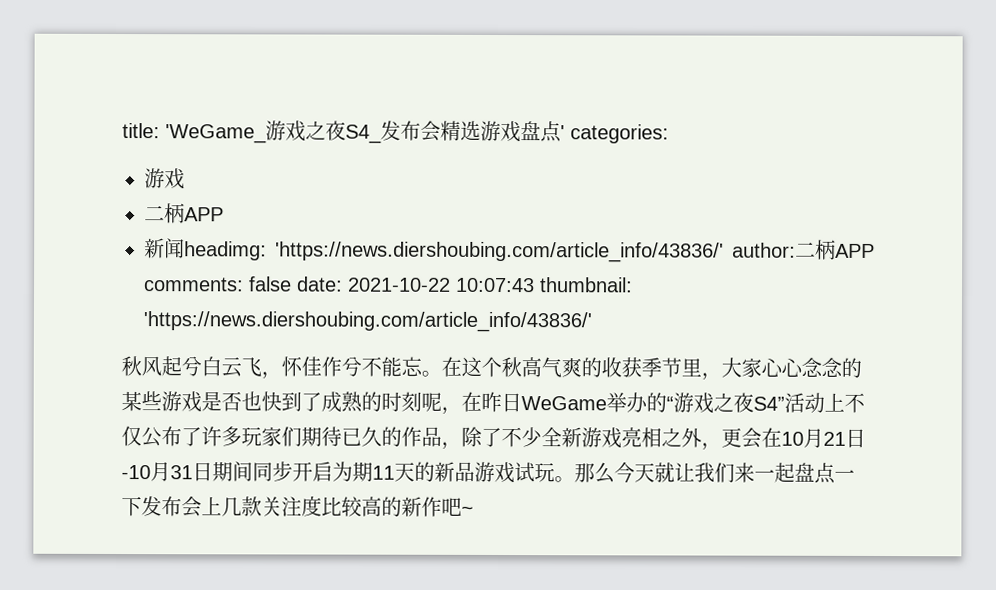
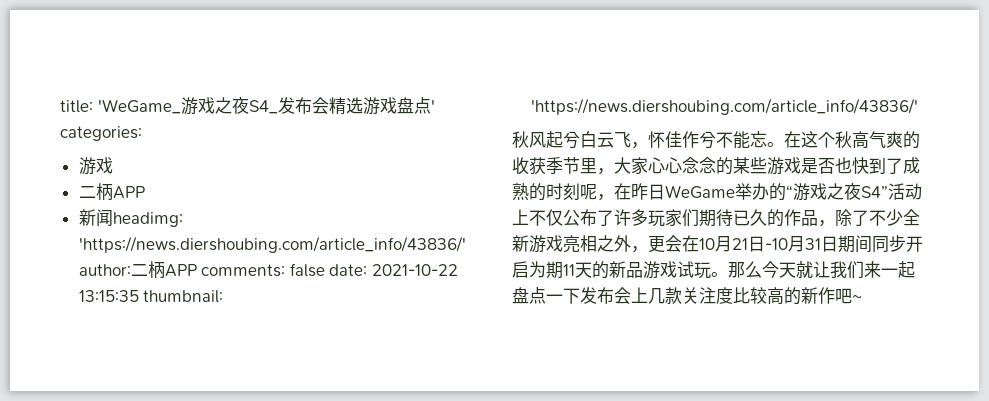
- 新闻headimg: 'https://news.diershoubing.com/article_info/43836/' author:二柄APP comments: false date: 2021-10-22 10:07:43 thumbnail: 'https://news.diershoubing.com/article_info/43836/'
+ 新闻headimg: 'https://news.diershoubing.com/article_info/43836/' author:二柄APP comments: false date: 2021-10-22 13:15:35 thumbnail: 'https://news.diershoubing.com/article_info/43836/'

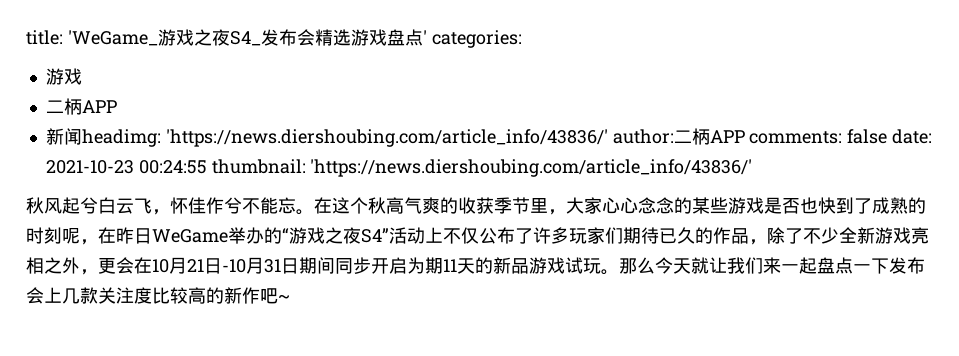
- 新闻headimg: 'https://news.diershoubing.com/article_info/43836/' author:二柄APP comments: false date: 2021-10-22 13:15:35 thumbnail: 'https://news.diershoubing.com/article_info/43836/'
+ 新闻headimg: 'https://news.diershoubing.com/article_info/43836/' author:二柄APP comments: false date: 2021-10-23 00:24:55 thumbnail: 'https://news.diershoubing.com/article_info/43836/'

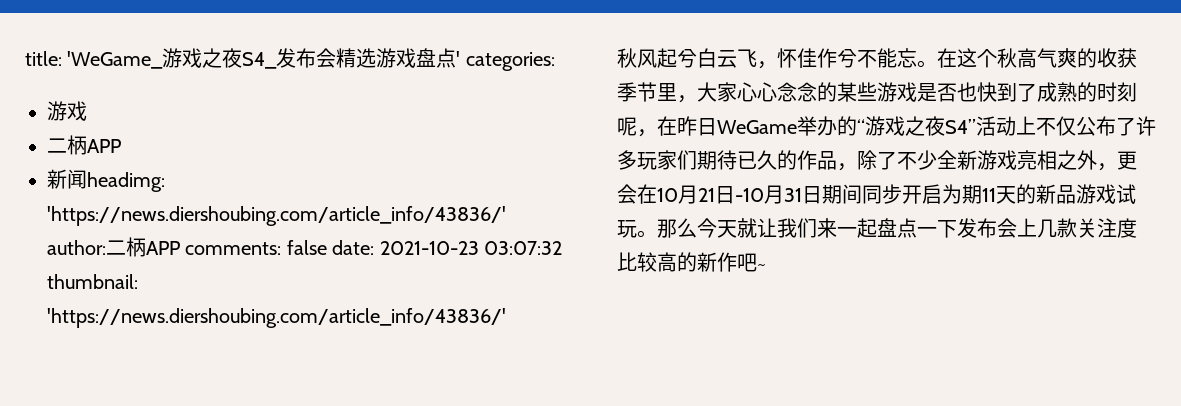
- 新闻headimg: 'https://news.diershoubing.com/article_info/43836/' author:二柄APP comments: false date: 2021-10-23 00:24:55 thumbnail: 'https://news.diershoubing.com/article_info/43836/'
+ 新闻headimg: 'https://news.diershoubing.com/article_info/43836/' author:二柄APP comments: false date: 2021-10-23 03:07:32 thumbnail: 'https://news.diershoubing.com/article_info/43836/'

